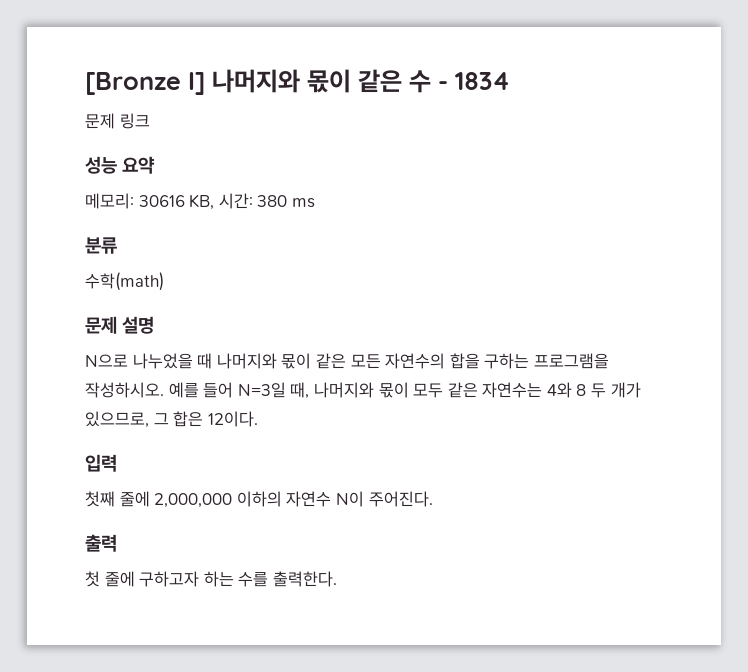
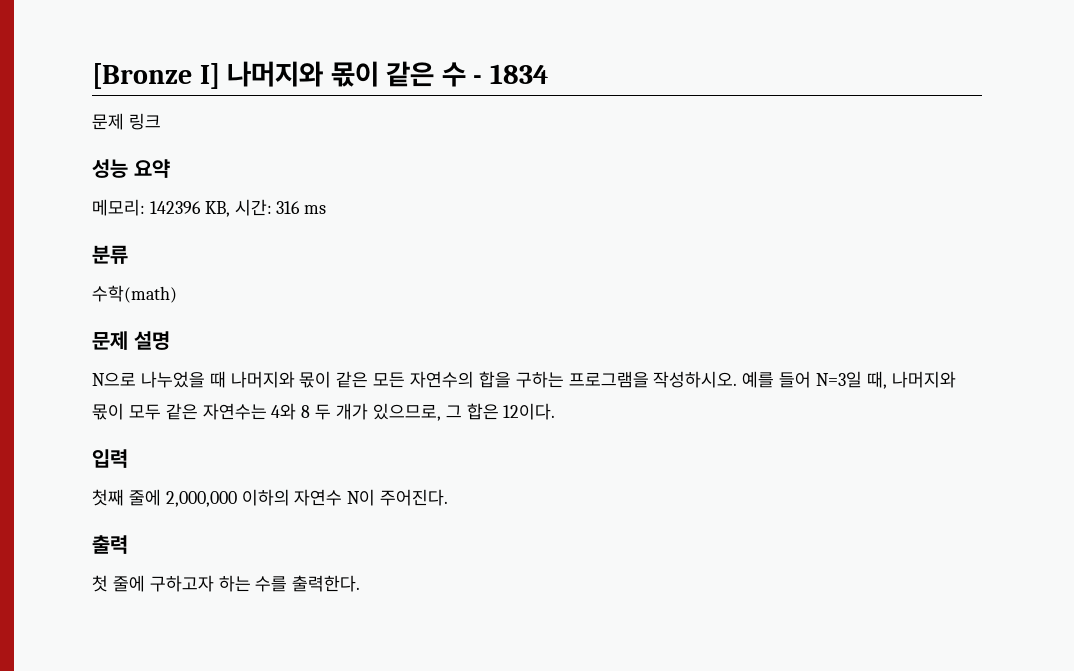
- 메모리: 30616 KB, 시간: 380 ms
+ 메모리: 142396 KB, 시간: 316 ms

